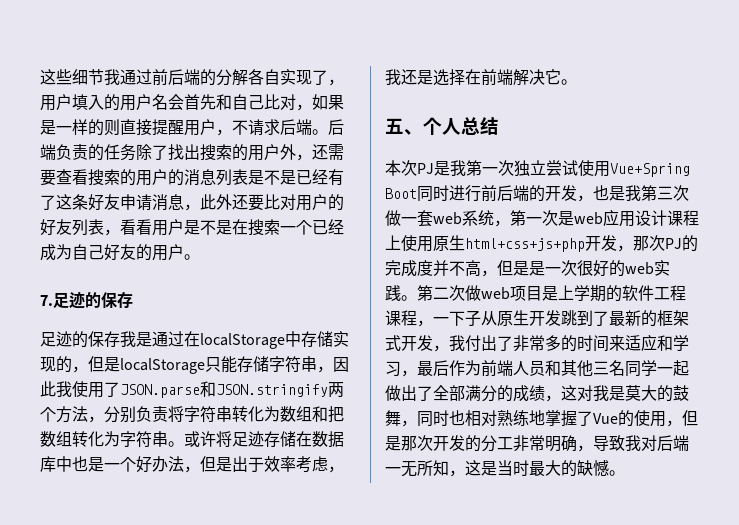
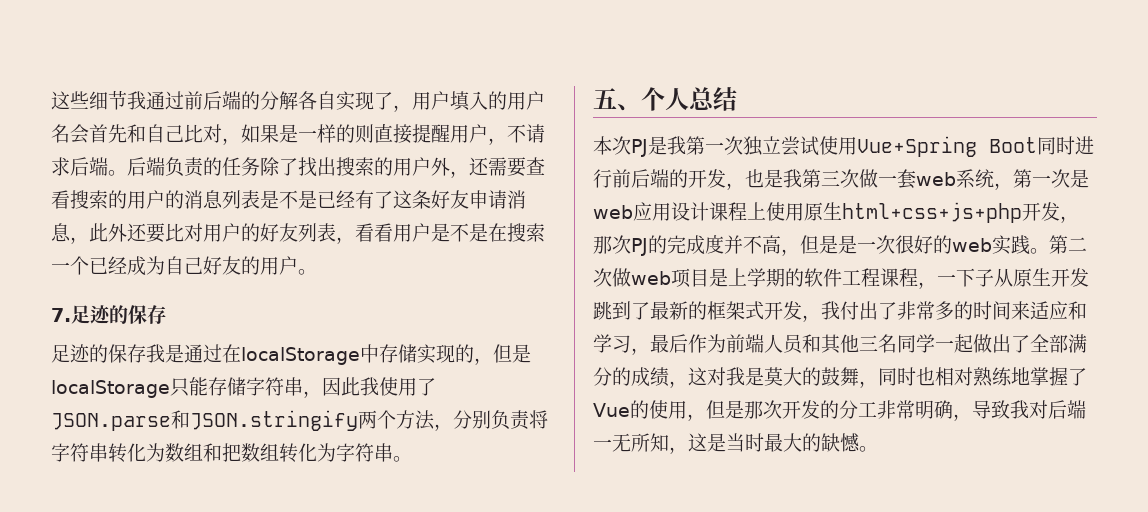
- 或许将足迹存储在数据库中也是一个好办法，但是出于效率考虑，我还是选择在前端解决它。

